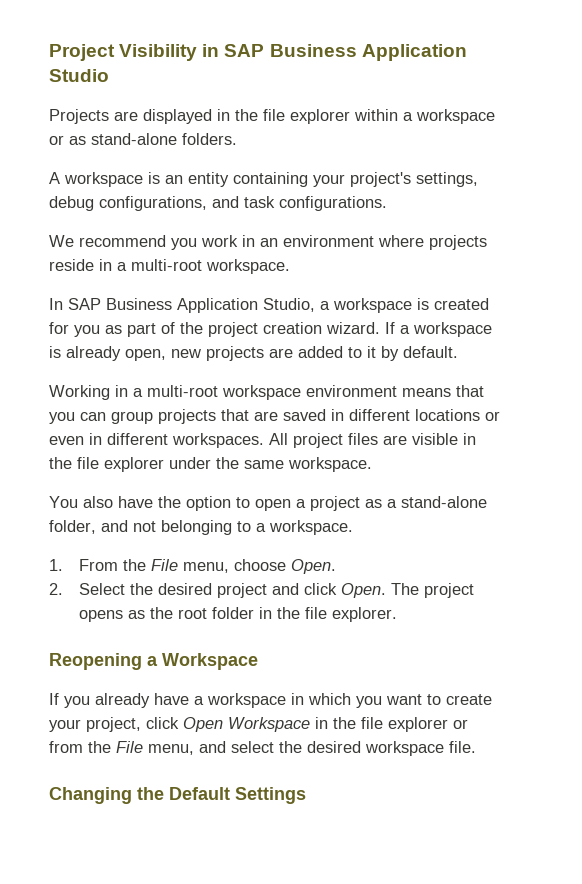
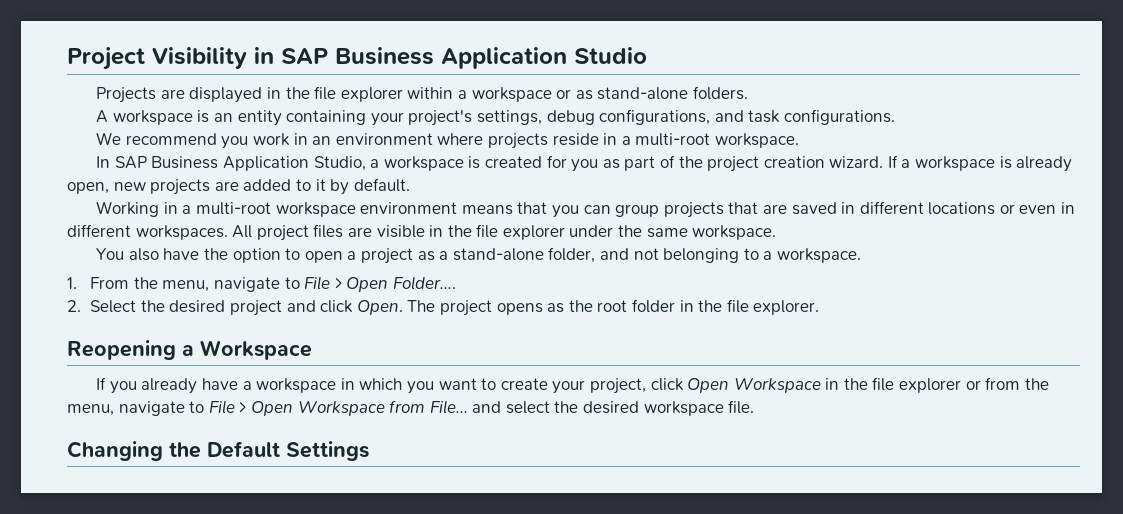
- 1. From the File menu, choose Open.
+ 1. From the menu, navigate to File > Open Folder....
- If you already have a workspace in which you want to create your project, click Open Workspace in the file explorer or from the File menu, and select the desired workspace file.
+ If you already have a workspace in which you want to create your project, click Open Workspace in the file explorer or from the menu, navigate to File > Open Workspace from File... and select the desired workspace file.

